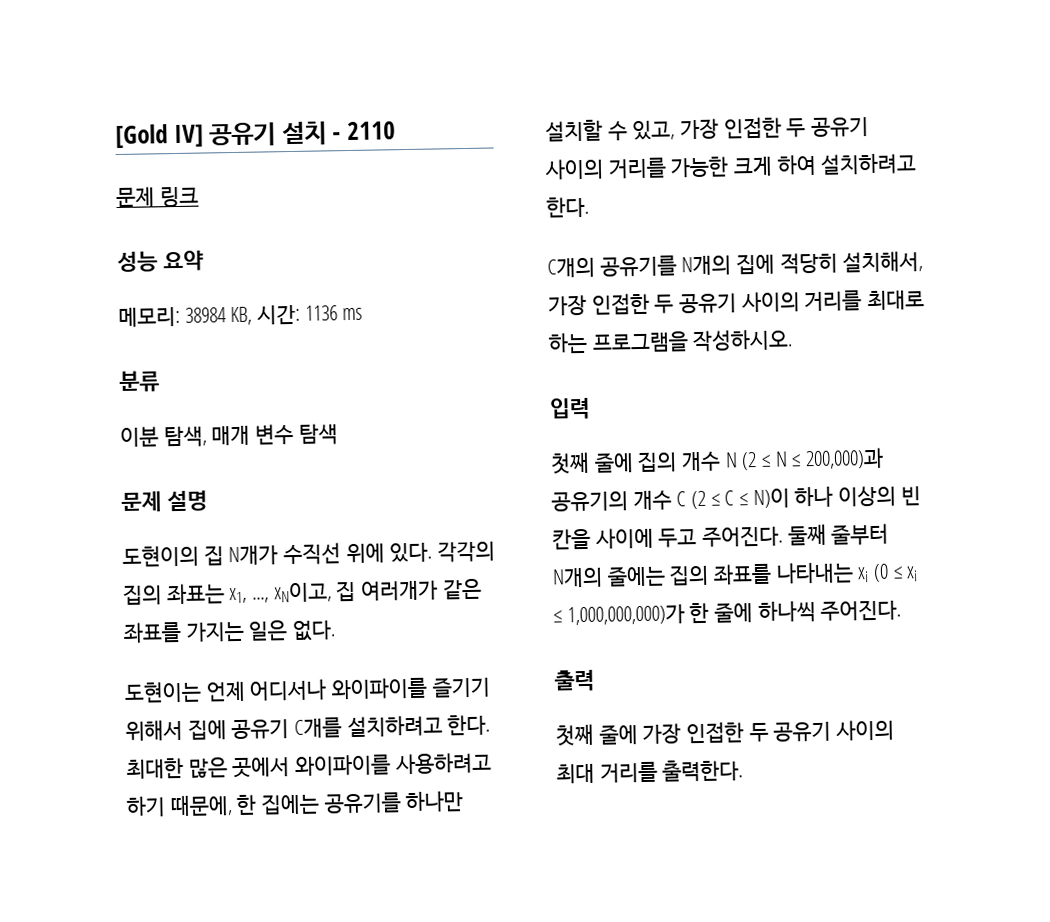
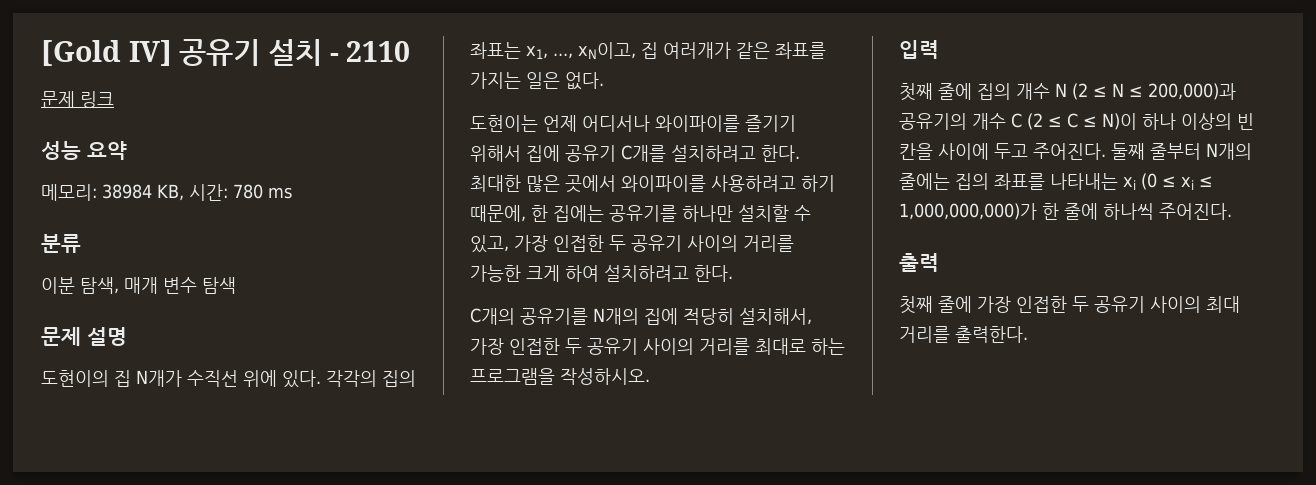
- 메모리: 38984 KB, 시간: 1136 ms
+ 메모리: 38984 KB, 시간: 780 ms

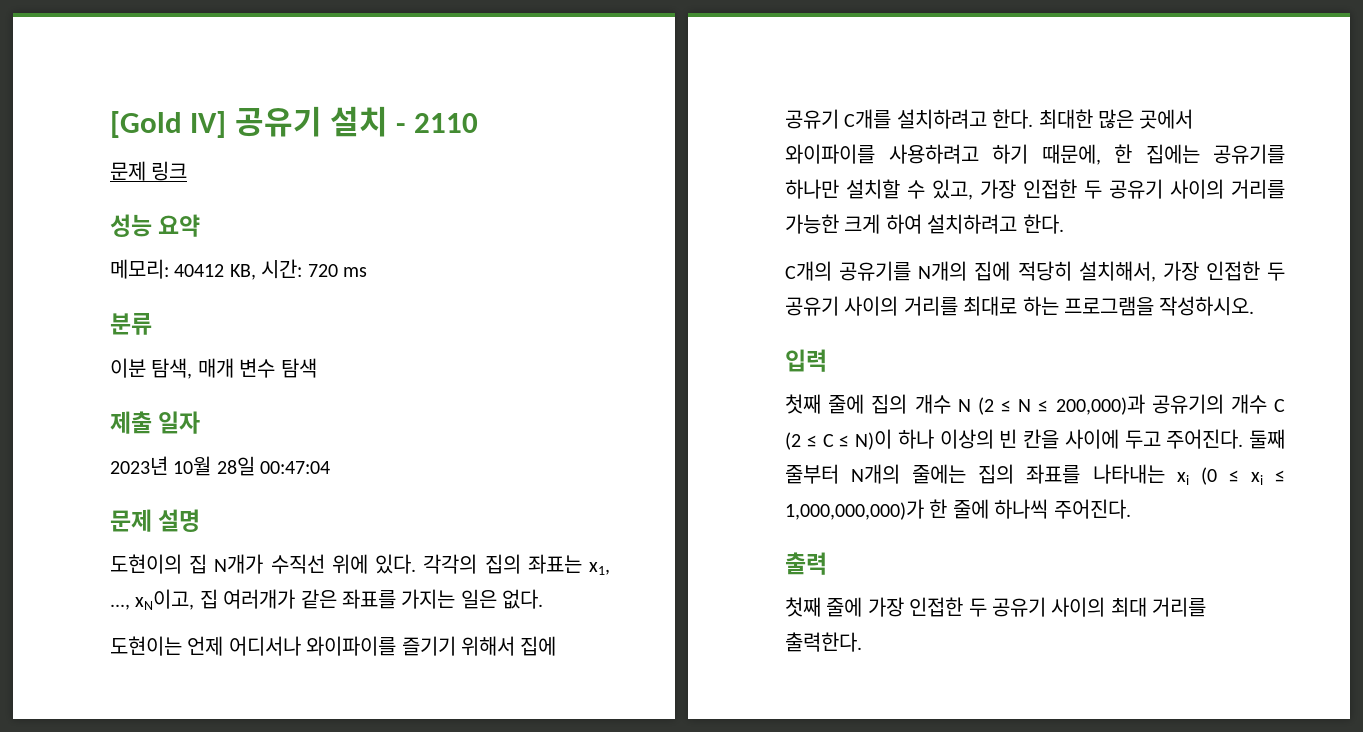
- 메모리: 38984 KB, 시간: 780 ms
+ 메모리: 40412 KB, 시간: 720 ms
+ 제출 일자
+ 2023년 10월 28일 00:47:04

